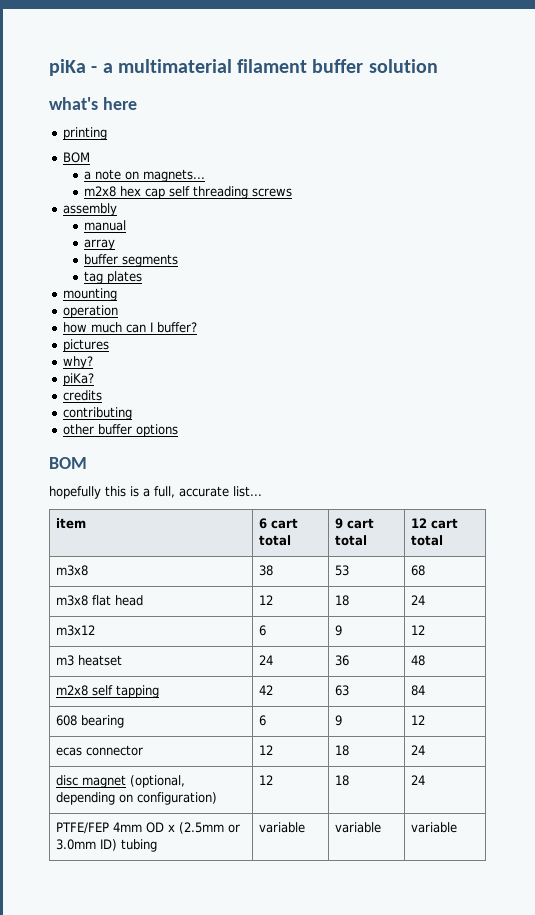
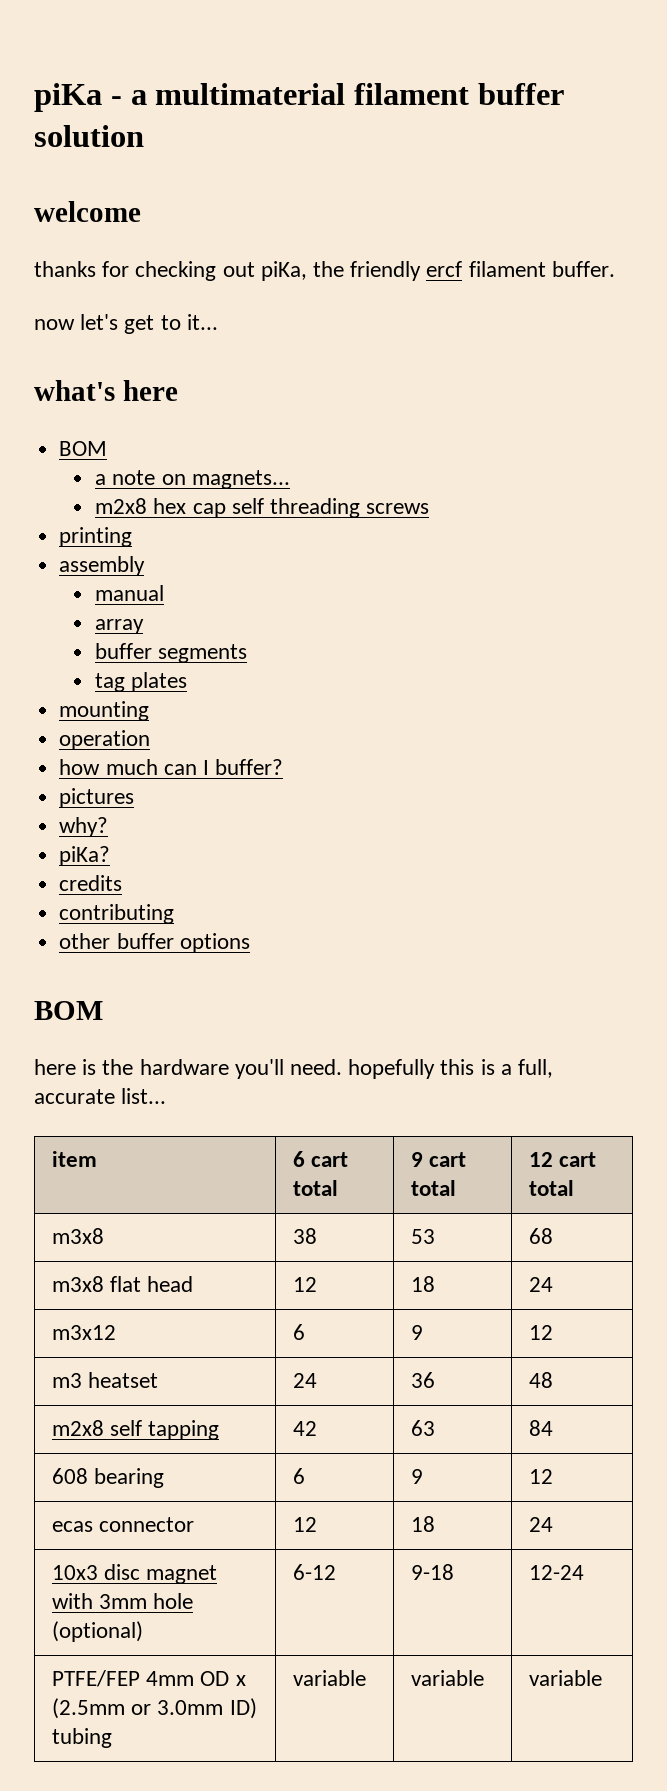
+ welcome
+ thanks for checking out piKa, the friendly ercf filament buffer.
+ now let's get to it...
- printing
+ printing
- hopefully this is a full, accurate list...
+ here is the hardware you'll need. hopefully this is a full, accurate list...
- disc magnet (optional, depending on configuration) | 12 | 18 | 24
+ 10x3 disc magnet with 3mm hole (optional) | 6-12 | 9-18 | 12-24

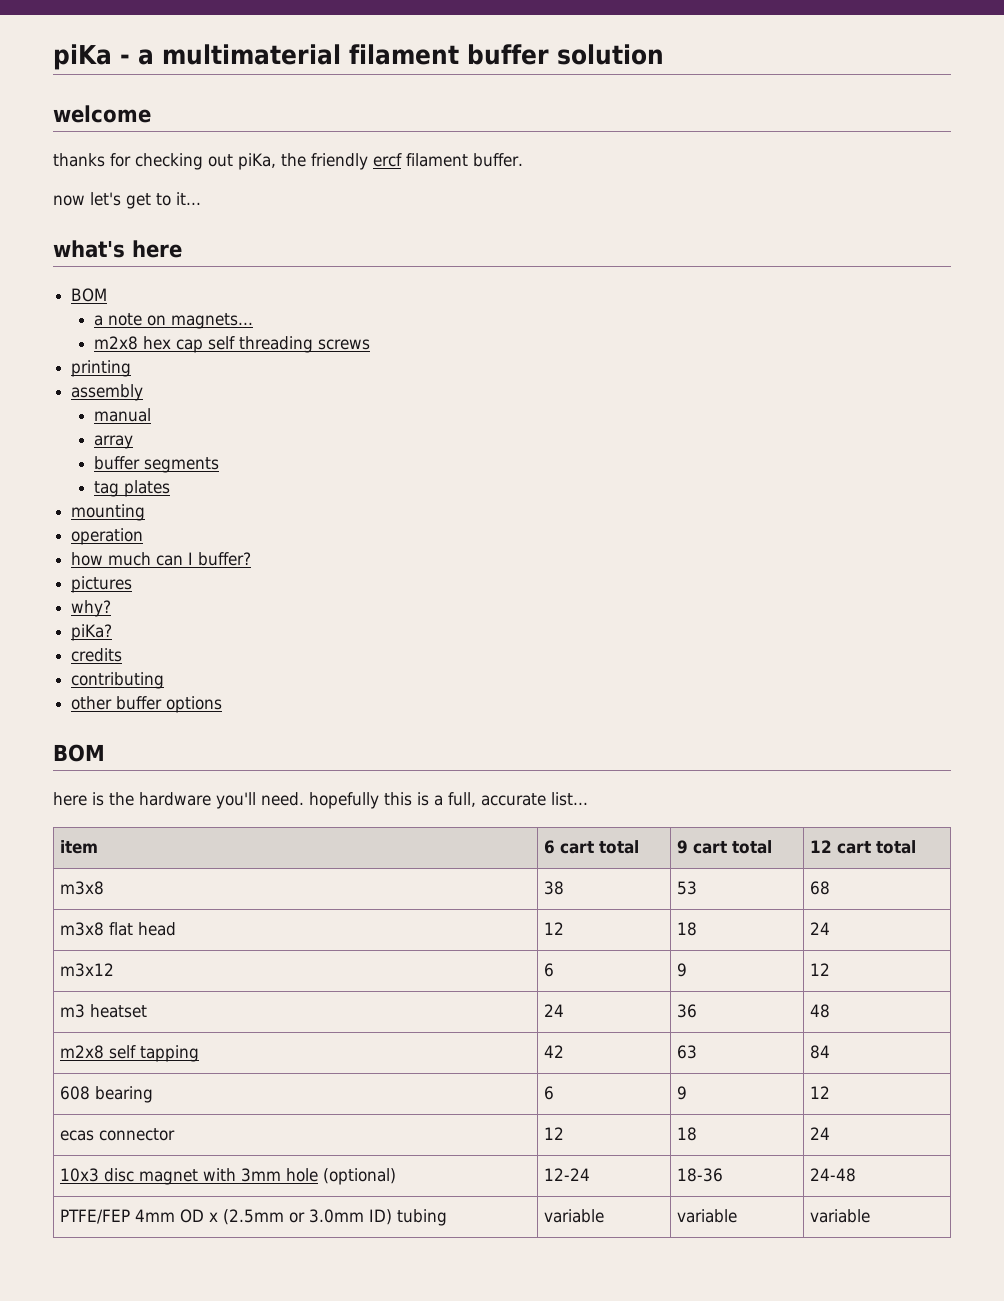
- 10x3 disc magnet with 3mm hole (optional) | 6-12 | 9-18 | 12-24
+ 10x3 disc magnet with 3mm hole (optional) | 12-24 | 18-36 | 24-48

